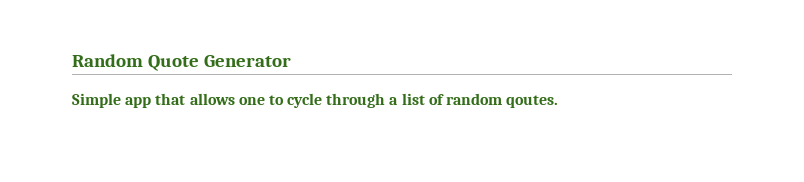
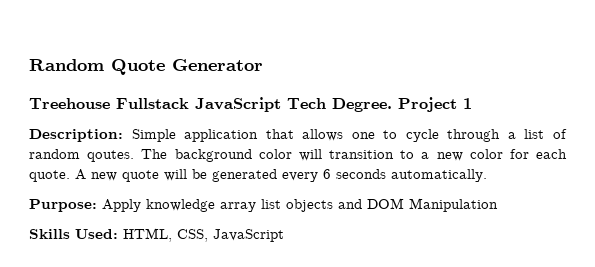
- Simple app that allows one to cycle through a list of random qoutes.
+ Treehouse Fullstack JavaScript Tech Degree. Project 1
+ Description: Simple application that allows one to cycle through a list of random qoutes.
+ The background color will transition to a new color for each quote. A new quote will be generated every 6 seconds automatically.
+ Purpose: Apply knowledge array list objects and DOM Manipulation
+ Skills Used: HTML, CSS, JavaScript

